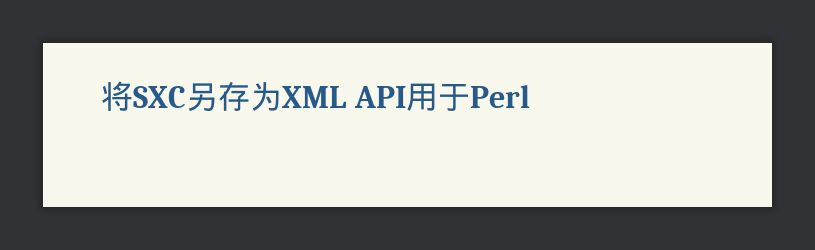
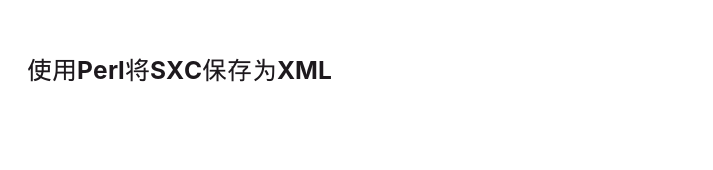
- 将SXC另存为XML API用于Perl
+ 使用Perl将SXC保存为XML

